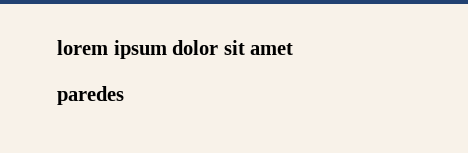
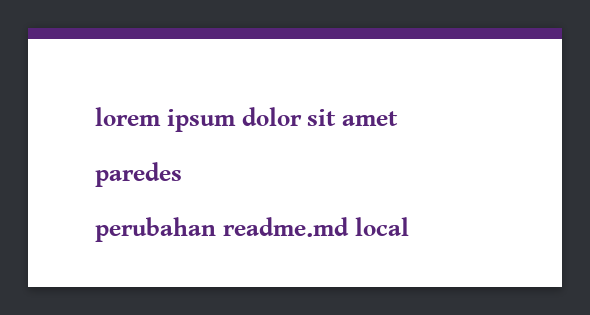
+ perubahan readme.md local

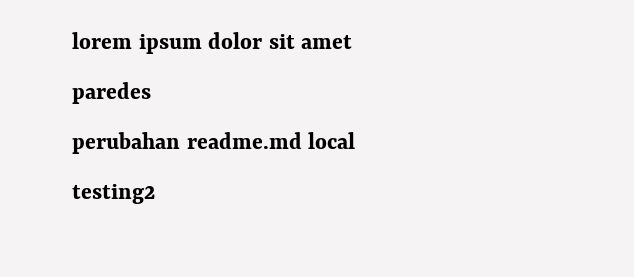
+ testing2

